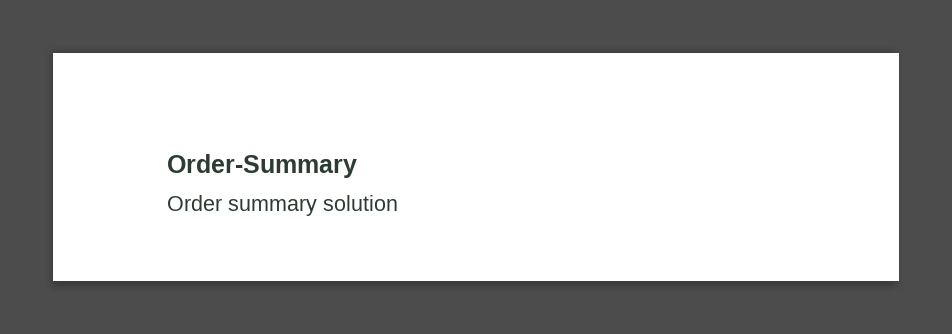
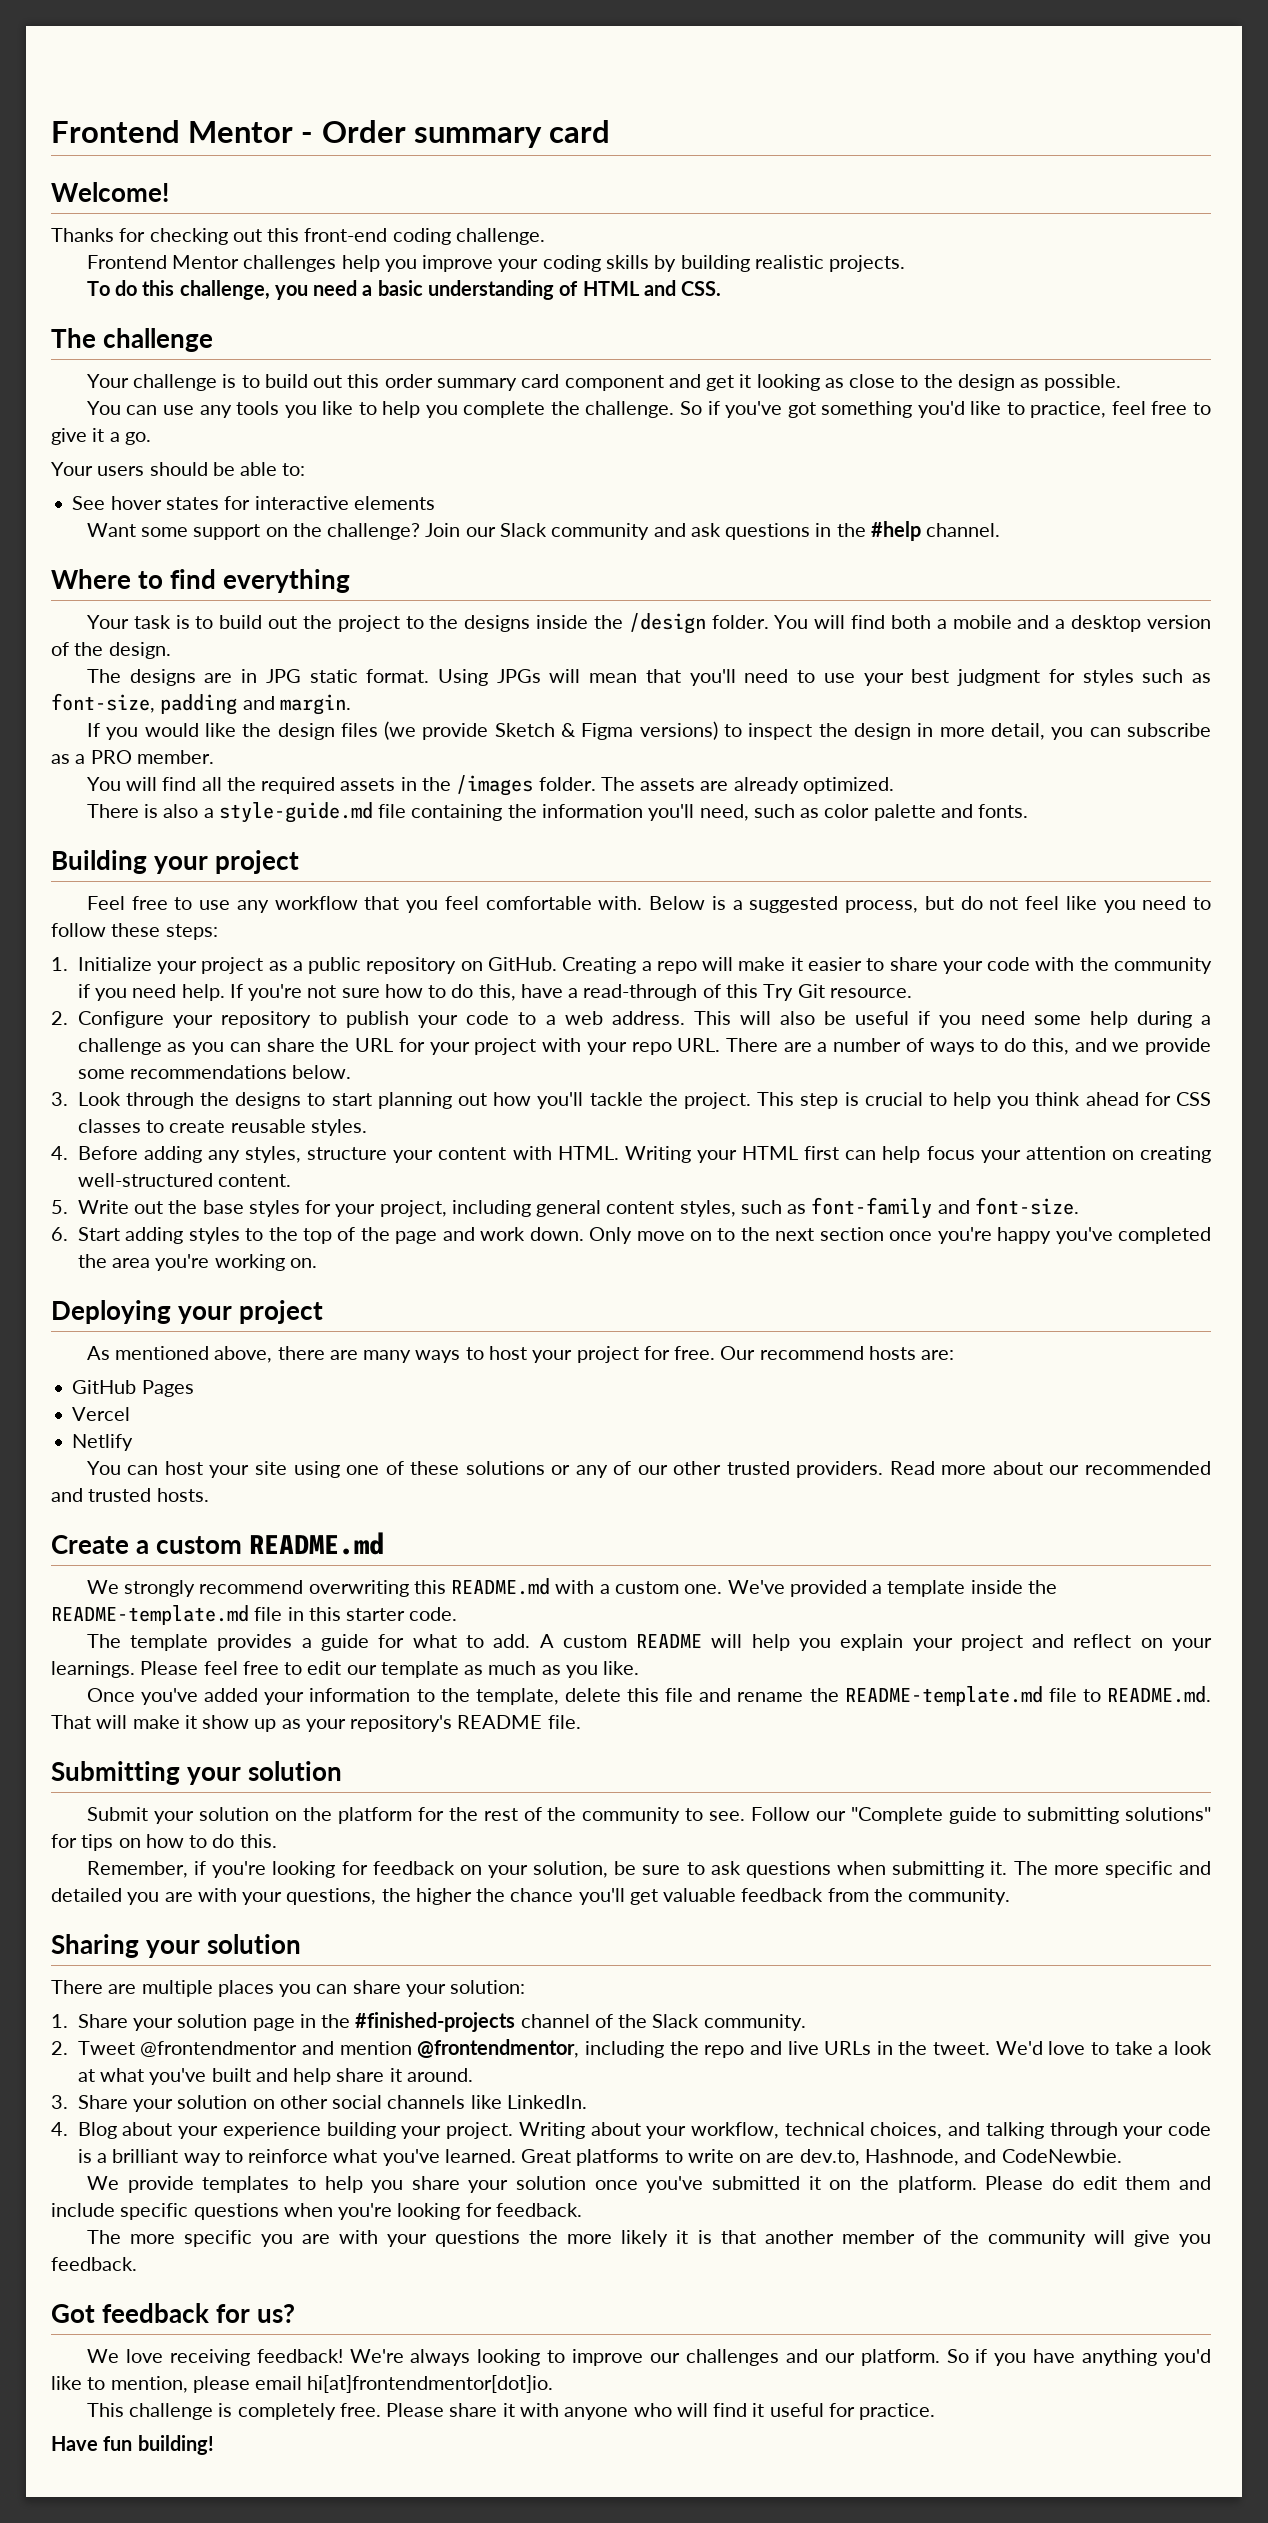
- Order-Summary
- Order summary solution
+ Frontend Mentor - Order summary card
+ Welcome!
+ Thanks for checking out this front-end coding challenge.
+ Frontend Mentor challenges help you improve your coding skills by building realistic projects.
+ To do this challenge, you need a basic understanding of HTML and CSS.
+ The challenge
+ Your challenge is to build out this order summary card component and get it looking as close to the design as possible.
+ You can use any tools you like to help you complete the challenge. So if you've got something you'd like to practice, feel free to give it a go.
+ Your users should be able to:
+ See hover states for interactive elements
+ Want some support on the challenge? Join our Slack community and ask questions in the #help channel.
+ Where to find everything
+ Your task is to build out the project to the designs inside the /design folder. You will find both a mobile and a desktop version of the design.
+ The designs are in JPG static format. Using JPGs will mean that you'll need to use your best judgment for styles such as font-size, padding and margin.
+ If you would like the design files (we provide Sketch & Figma versions) to inspect the design in more detail, you can subscribe as a PRO member.
+ You will find all the required assets in the /images folder. The assets are already optimized.
+ There is also a style-guide.md file containing the information you'll need, such as color palette and fonts.
+ Building your project
+ Feel free to use any workflow that you feel comfortable with. Below is a suggested process, but do not feel like you need to follow these steps:
+ 1. Initialize your project as a public repository on GitHub. Creating a repo will make it easier to share your code with the community if you need help. If you're not sure how to do this, have a read-through of this Try Git resource.
+ 2. Configure your repository to publish your code to a web address. This will also be useful if you need some help during a challenge as you can share the URL for your project with your repo URL. There are a number of ways to do this, and we provide some recommendations below.
+ 3. Look through the designs to start planning out how you'll tackle the project. This step is crucial to help you think ahead for CSS classes to create reusable styles.
+ 4. Before adding any styles, structure your content with HTML. Writing your HTML first can help focus your attention on creating well-structured content.
+ 5. Write out the base styles for your project, including general content styles, such as font-family and font-size.
+ 6. Start adding styles to the top of the page and work down. Only move on to the next section once you're happy you've completed the area you're working on.
+ Deploying your project
+ As mentioned above, there are many ways to host your project for free. Our recommend hosts are:
+ GitHub Pages
+ Vercel
+ Netlify
+ You can host your site using one of these solutions or any of our other trusted providers. Read more about our recommended and trusted hosts.
+ Create a custom README.md
+ We strongly recommend overwriting this README.md with a custom one. We've provided a template inside the README-template.md file in this starter code.
+ The template provides a guide for what to add. A custom README will help you explain your project and reflect on your learnings. Please feel free to edit our template as much as you like.
+ Once you've added your information to the template, delete this file and rename the README-template.md file to README.md. That will make it show up as your repository's README file.
+ Submitting your solution
+ Submit your solution on the platform for the rest of the community to see. Follow our "Complete guide to submitting solutions" for tips on how to do this.
+ Remember, if you're looking for feedback on your solution, be sure to ask questions when submitting it. The more specific and detailed you are with your questions, the higher the chance you'll get valuable feedback from the community.
+ Sharing your solution
+ There are multiple places you can share your solution:
+ 1. Share your solution page in the #finished-projects channel of the Slack community.
+ 2. Tweet @frontendmentor and mention @frontendmentor, including the repo and live URLs in the tweet. We'd love to take a look at what you've built and help share it around.
+ 3. Share your solution on other social channels like LinkedIn.
+ 4. Blog about your experience building your project. Writing about your workflow, technical choices, and talking through your code is a brilliant way to reinforce what you've learned. Great platforms to write on are dev.to, Hashnode, and CodeNewbie.
+ We provide templates to help you share your solution once you've submitted it on the platform. Please do edit them and include specific questions when you're looking for feedback.
+ The more specific you are with your questions the more likely it is that another member of the community will give you feedback.
+ Got feedback for us?
+ We love receiving feedback! We're always looking to improve our challenges and our platform. So if you have anything you'd like to mention, please email hi[at]frontendmentor[dot]io.
+ This challenge is completely free. Please share it with anyone who will find it useful for practice.
+ Have fun building!

